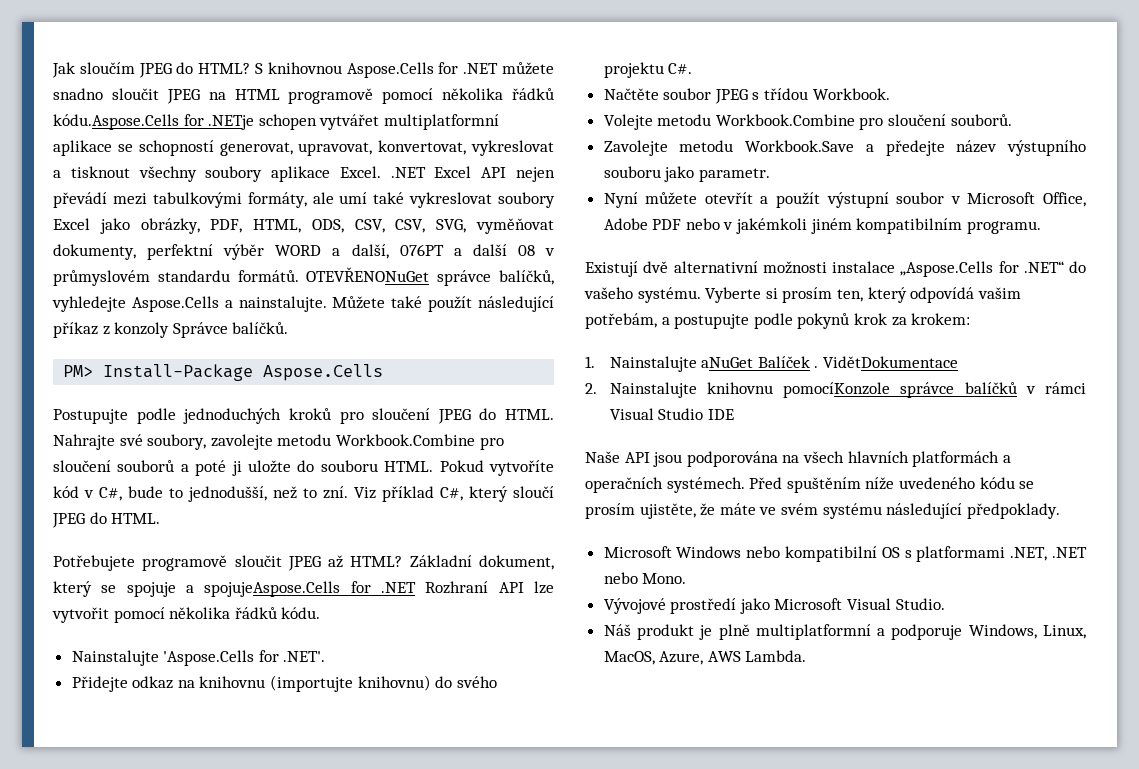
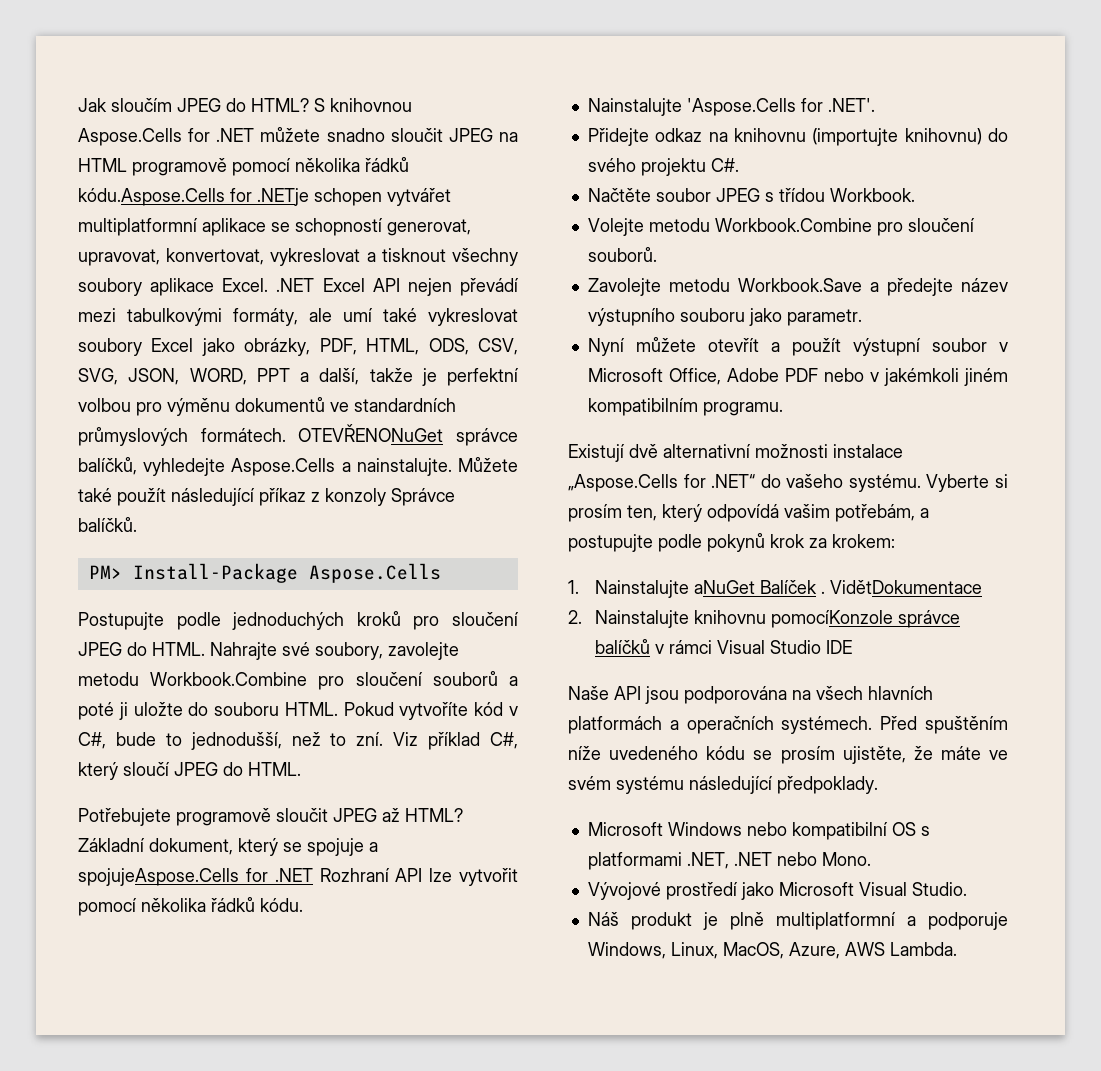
- S knihovnou Aspose.Cells for .NET můžete snadno sloučit JPEG na HTML programově pomocí několika řádků kódu.Aspose.Cells for .NETje schopen vytvářet multiplatformní aplikace se schopností generovat, upravovat, konvertovat, vykreslovat a tisknout všechny soubory aplikace Excel. .NET Excel API nejen převádí mezi tabulkovými formáty, ale umí také vykreslovat soubory Excel jako obrázky, PDF, HTML, ODS, CSV, CSV, SVG, vyměňovat dokumenty, perfektní výběr WORD a další, 076PT a další 08 v průmyslovém standardu formátů.
+ S knihovnou Aspose.Cells for .NET můžete snadno sloučit JPEG na HTML programově pomocí několika řádků kódu.Aspose.Cells for .NETje schopen vytvářet multiplatformní aplikace se schopností generovat, upravovat, konvertovat, vykreslovat a tisknout všechny soubory aplikace Excel. .NET Excel API nejen převádí mezi tabulkovými formáty, ale umí také vykreslovat soubory Excel jako obrázky, PDF, HTML, ODS, CSV, SVG, JSON, WORD, PPT a další, takže je perfektní volbou pro výměnu dokumentů ve standardních průmyslových formátech.

